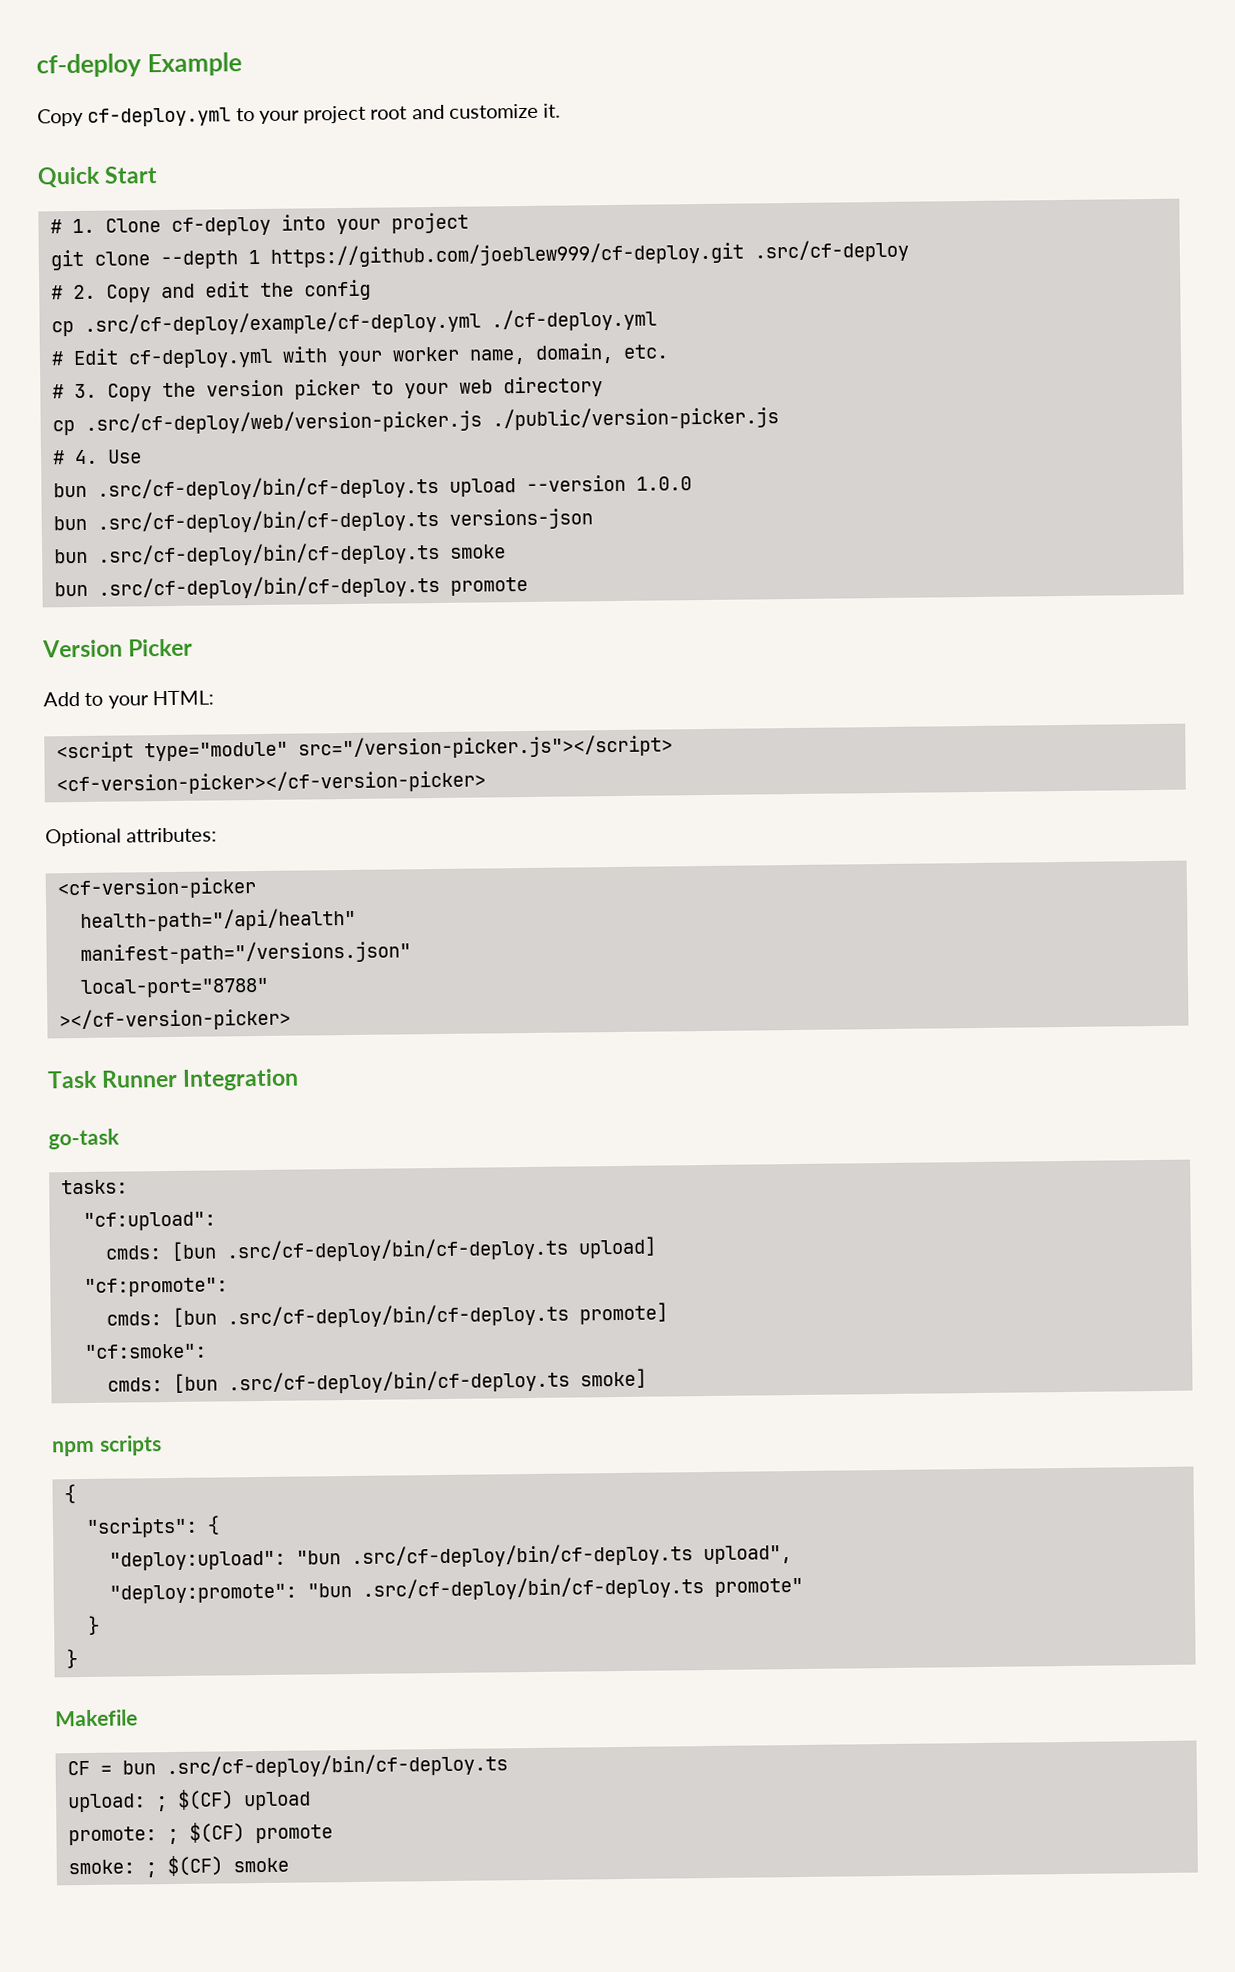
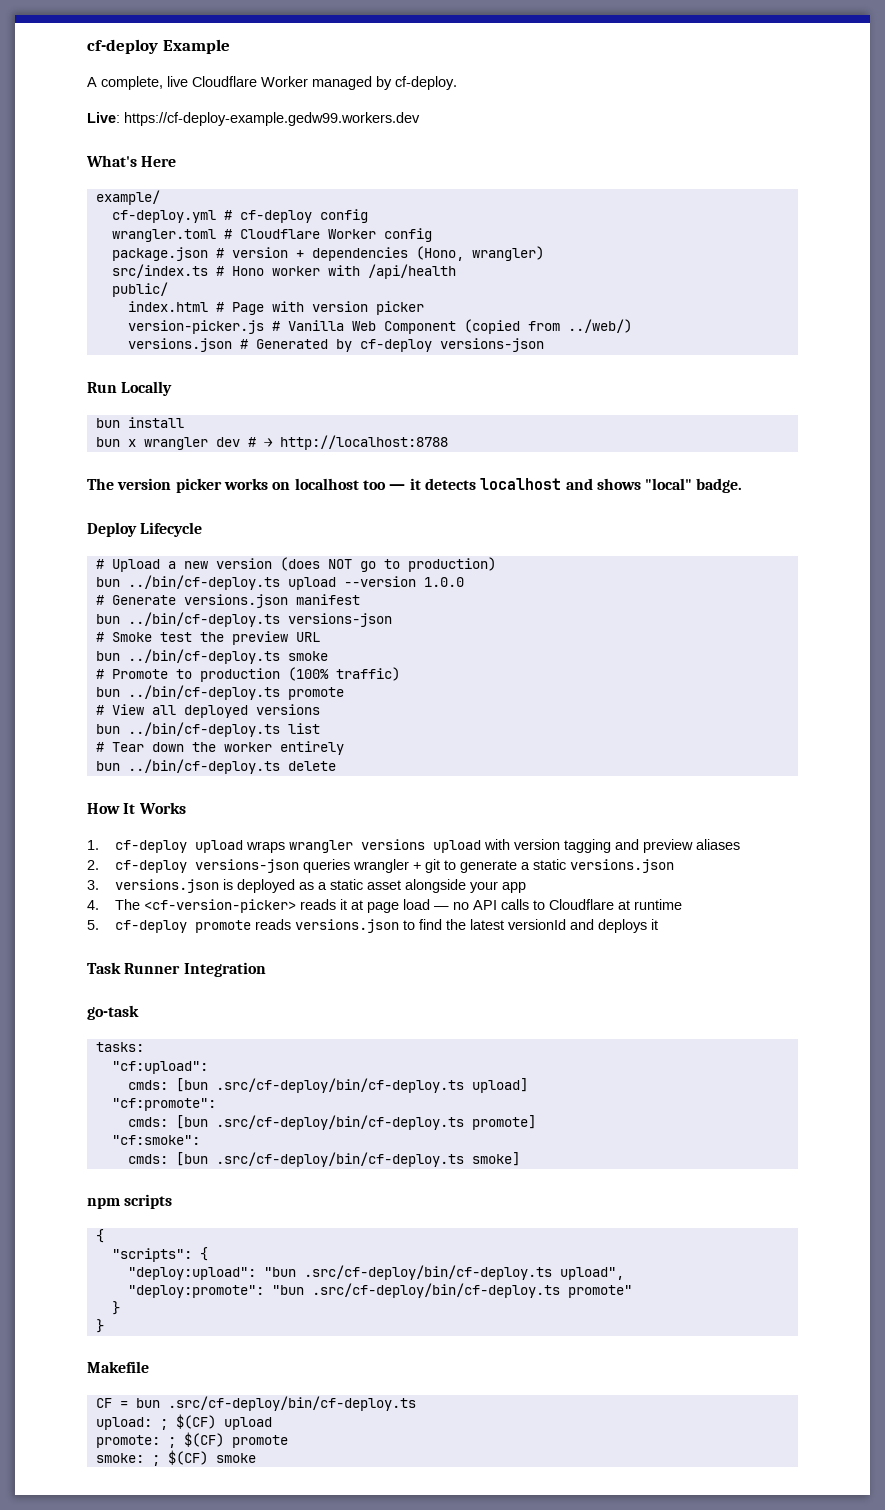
- Copy cf-deploy.yml to your project root and customize it.
- Quick Start
- # 1. Clone cf-deploy into your project
- git clone --depth 1 https://github.com/joeblew999/cf-deploy.git .src/cf-deploy
- # 2. Copy and edit the config
- cp .src/cf-deploy/example/cf-deploy.yml ./cf-deploy.yml
- # Edit cf-deploy.yml with your worker name, domain, etc.
- # 3. Copy the version picker to your web directory
- cp .src/cf-deploy/web/version-picker.js ./public/version-picker.js
- # 4. Use
- bun .src/cf-deploy/bin/cf-deploy.ts upload --version 1.0.0
+ A complete, live Cloudflare Worker managed by cf-deploy.
+ Live: https://cf-deploy-example.gedw99.workers.dev
+ What's Here
+ example/
+ cf-deploy.yml # cf-deploy config
+ wrangler.toml # Cloudflare Worker config
+ package.json # version + dependencies (Hono, wrangler)
+ src/index.ts # Hono worker with /api/health
+ public/
+ index.html # Page with version picker
+ version-picker.js # Vanilla Web Component (copied from ../web/)
+ versions.json # Generated by cf-deploy versions-json
+ Run Locally
+ bun install
+ bun x wrangler dev # → http://localhost:8788
+ The version picker works on localhost too — it detects localhost and shows "local" badge.
+ Deploy Lifecycle
+ # Upload a new version (does NOT go to production)
+ bun ../bin/cf-deploy.ts upload --version 1.0.0
- bun .src/cf-deploy/bin/cf-deploy.ts versions-json
- bun .src/cf-deploy/bin/cf-deploy.ts smoke
- bun .src/cf-deploy/bin/cf-deploy.ts promote
- Version Picker
- Add to your HTML:
- <script type="module" src="/version-picker.js"></script>
- <cf-version-picker></cf-version-picker>
- Optional attributes:
- <cf-version-picker
- health-path="/api/health"
- manifest-path="/versions.json"
- local-port="8788"
- ></cf-version-picker>
+ # Generate versions.json manifest
+ bun ../bin/cf-deploy.ts versions-json
+ # Smoke test the preview URL
+ bun ../bin/cf-deploy.ts smoke
+ # Promote to production (100% traffic)
+ bun ../bin/cf-deploy.ts promote
+ # View all deployed versions
+ bun ../bin/cf-deploy.ts list
+ # Tear down the worker entirely
+ bun ../bin/cf-deploy.ts delete
+ How It Works
+ 1. cf-deploy upload wraps wrangler versions upload with version tagging and preview aliases
+ 2. cf-deploy versions-json queries wrangler + git to generate a static versions.json
+ 3. versions.json is deployed as a static asset alongside your app
+ 4. The <cf-version-picker> reads it at page load — no API calls to Cloudflare at runtime
+ 5. cf-deploy promote reads versions.json to find the latest versionId and deploys it

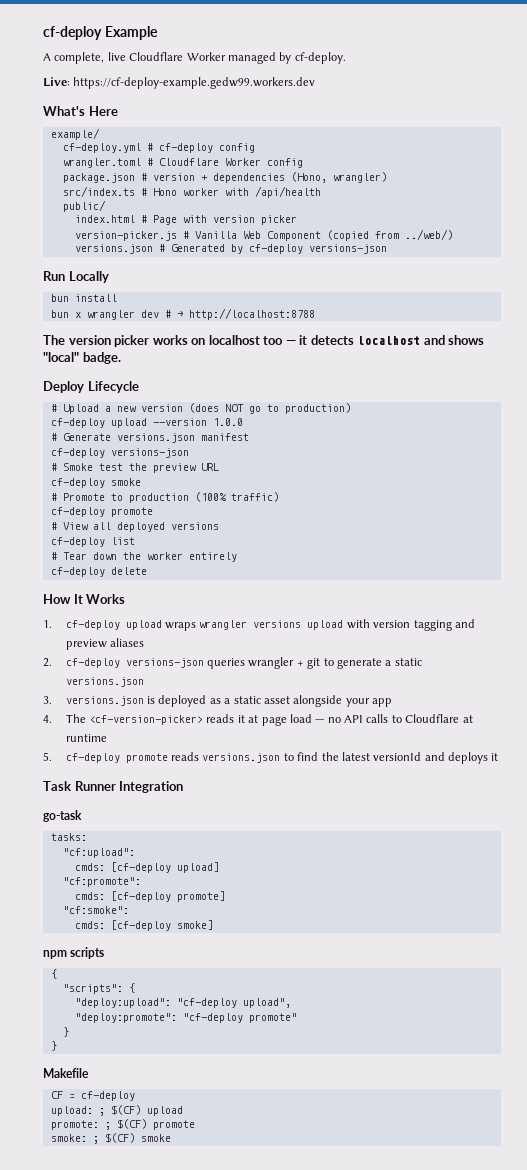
- bun ../bin/cf-deploy.ts upload --version 1.0.0
+ cf-deploy upload --version 1.0.0
  # Generate versions.json manifest
- bun ../bin/cf-deploy.ts versions-json
+ cf-deploy versions-json
- bun ../bin/cf-deploy.ts smoke
+ cf-deploy smoke
  # Promote to production (100% traffic)
- bun ../bin/cf-deploy.ts promote
+ cf-deploy promote
- bun ../bin/cf-deploy.ts list
+ cf-deploy list
- bun ../bin/cf-deploy.ts delete
+ cf-deploy delete
- cmds: [bun .src/cf-deploy/bin/cf-deploy.ts upload]
+ cmds: [cf-deploy upload]
- cmds: [bun .src/cf-deploy/bin/cf-deploy.ts promote]
+ cmds: [cf-deploy promote]
- cmds: [bun .src/cf-deploy/bin/cf-deploy.ts smoke]
+ cmds: [cf-deploy smoke]
- "deploy:upload": "bun .src/cf-deploy/bin/cf-deploy.ts upload",
+ "deploy:upload": "cf-deploy upload",
- "deploy:promote": "bun .src/cf-deploy/bin/cf-deploy.ts promote"
+ "deploy:promote": "cf-deploy promote"
- CF = bun .src/cf-deploy/bin/cf-deploy.ts
+ CF = cf-deploy

